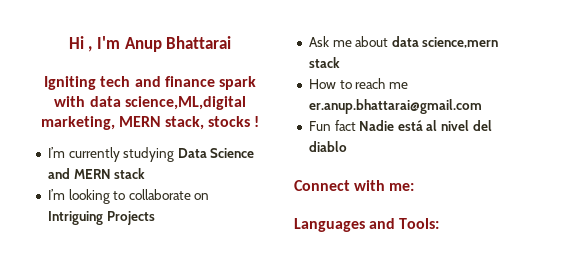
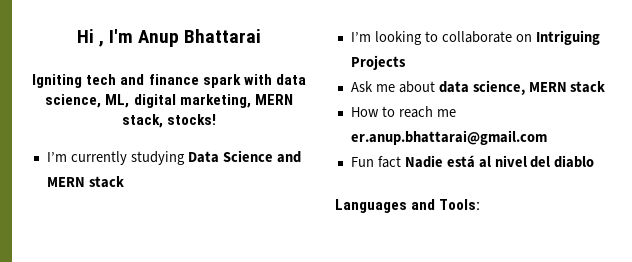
- Igniting tech and finance spark with data science,ML,digital marketing, MERN stack, stocks !
+ Igniting tech and finance spark with data science, ML, digital marketing, MERN stack, stocks!
- Ask me about data science,mern stack
+ Ask me about data science, MERN stack
- Connect with me:

